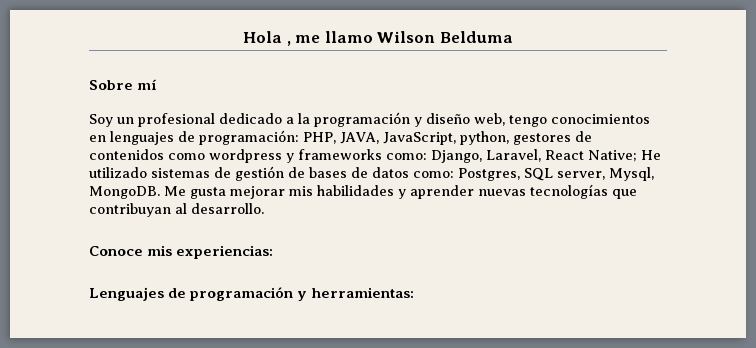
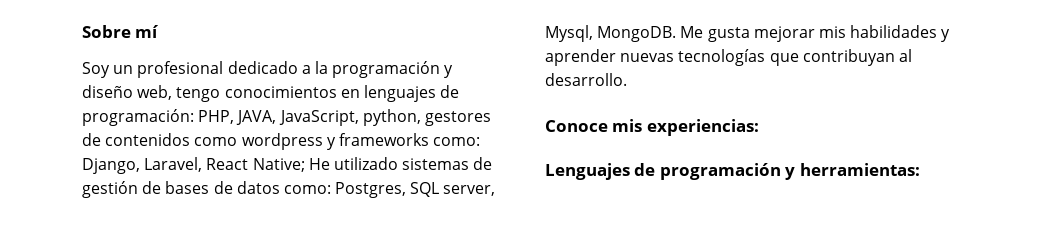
- Hola , me llamo Wilson Belduma

